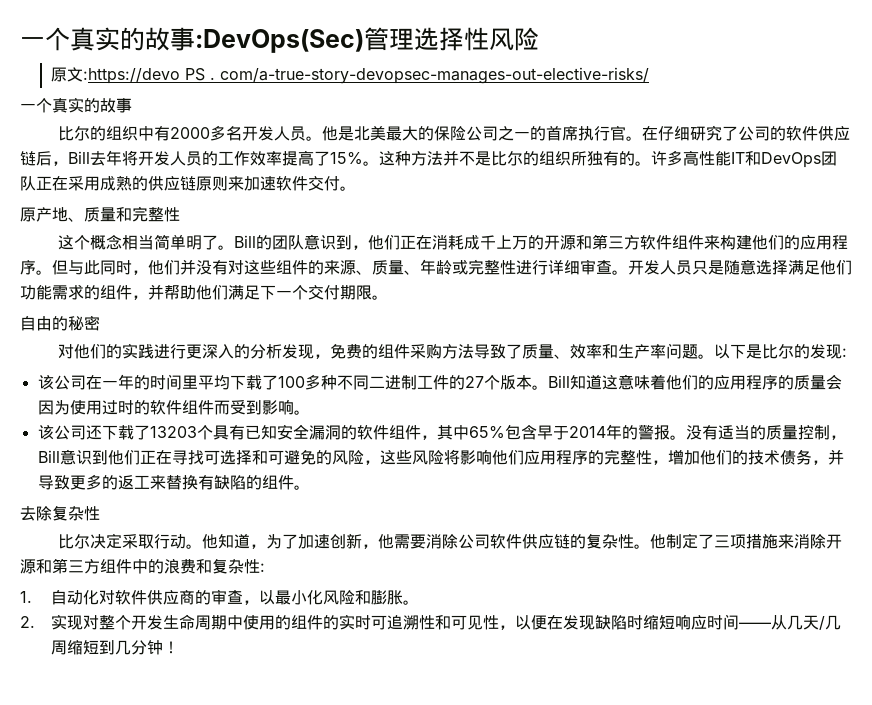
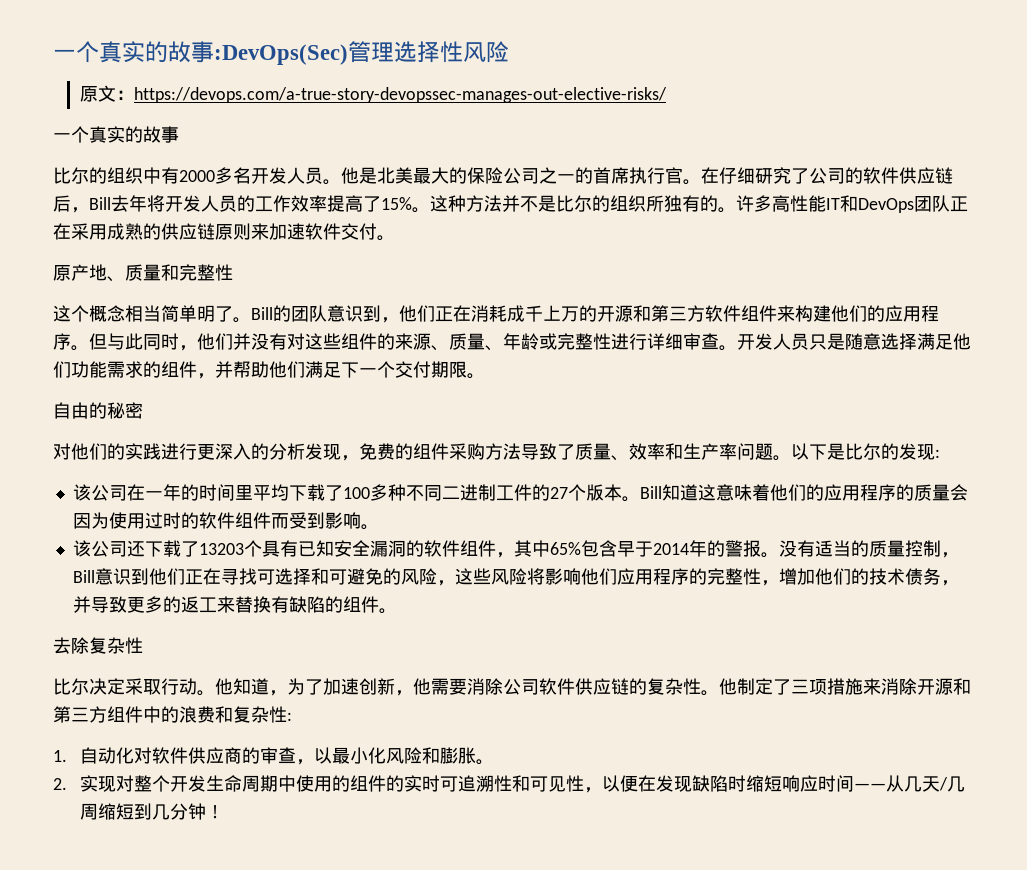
- 原文:https://devo PS . com/a-true-story-devopsec-manages-out-elective-risks/
+ 原文：https://devops.com/a-true-story-devopssec-manages-out-elective-risks/

